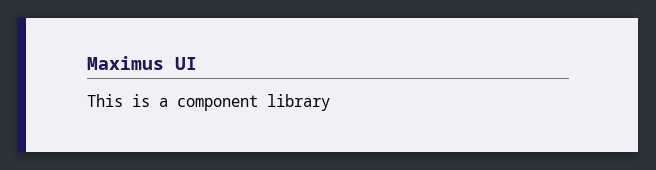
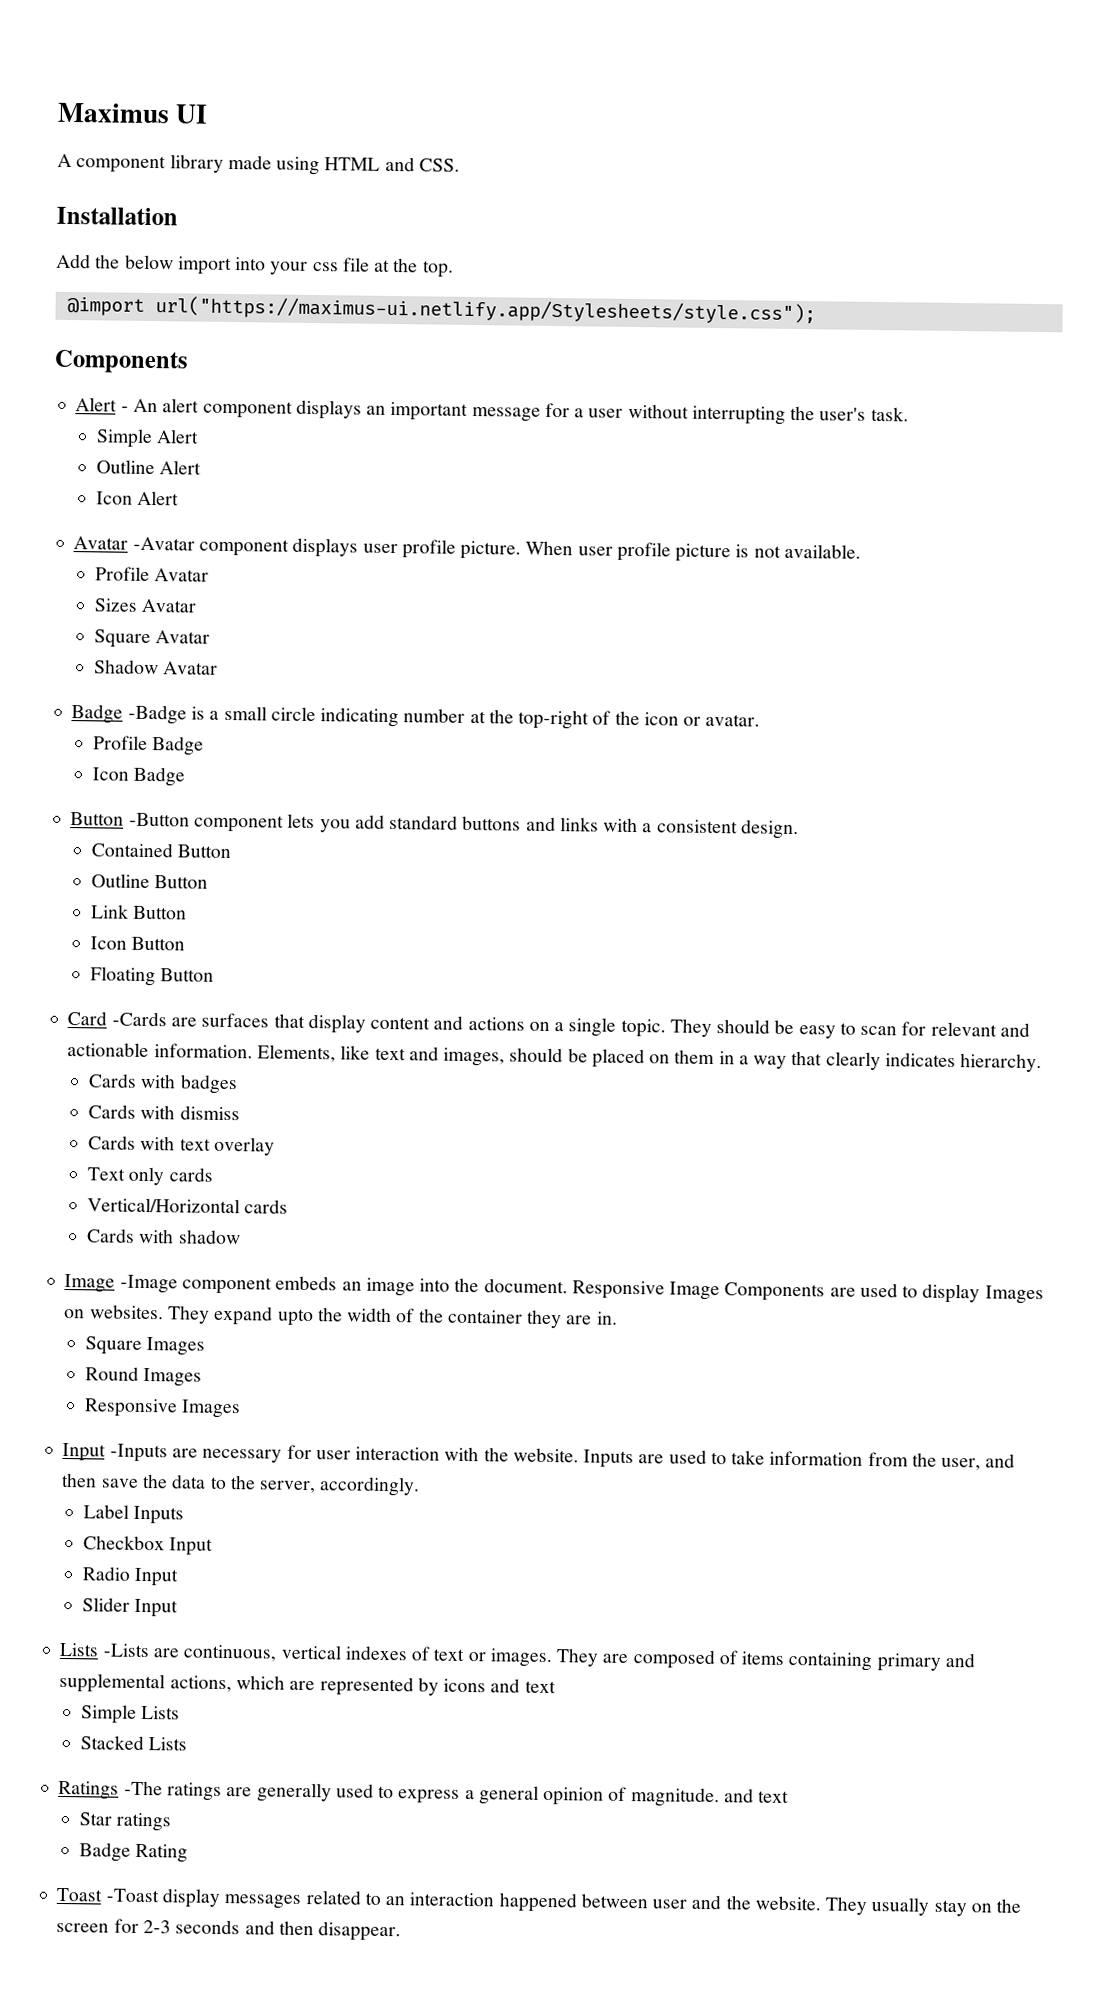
- This is a component library
+ A component library made using HTML and CSS.
+ Installation
+ Add the below import into your css file at the top.
+ @import url("https://maximus-ui.netlify.app/Stylesheets/style.css");
+ Components
+ Alert - An alert component displays an important message for a user without interrupting the user's task.
+ Simple Alert
+ Outline Alert
+ Icon Alert
+ Avatar -Avatar component displays user profile picture. When user profile picture is not available.
+ Profile Avatar
+ Sizes Avatar
+ Square Avatar
+ Shadow Avatar
+ Badge -Badge is a small circle indicating number at the top-right of the icon or avatar.
+ Profile Badge
+ Icon Badge
+ Button -Button component lets you add standard buttons and links with a consistent design.
+ Contained Button
+ Outline Button
+ Link Button
+ Icon Button
+ Floating Button
+ Card -Cards are surfaces that display content and actions on a single topic. They should be easy to scan for relevant and actionable information. Elements, like text and images, should be placed on them in a way that clearly indicates hierarchy.
+ Cards with badges
+ Cards with dismiss
+ Cards with text overlay
+ Text only cards
+ Vertical/Horizontal cards
+ Cards with shadow
+ Image -Image component embeds an image into the document. Responsive Image Components are used to display Images on websites. They expand upto the width of the container they are in.
+ Square Images
+ Round Images
+ Responsive Images
+ Input -Inputs are necessary for user interaction with the website. Inputs are used to take information from the user, and then save the data to the server, accordingly.
+ Label Inputs
+ Checkbox Input
+ Radio Input
+ Slider Input
+ Lists -Lists are continuous, vertical indexes of text or images. They are composed of items containing primary and supplemental actions, which are represented by icons and text
+ Simple Lists
+ Stacked Lists
+ Ratings -The ratings are generally used to express a general opinion of magnitude. and text
+ Star ratings
+ Badge Rating
+ Toast -Toast display messages related to an interaction happened between user and the website. They usually stay on the screen for 2-3 seconds and then disappear.

